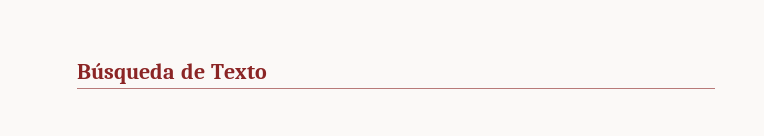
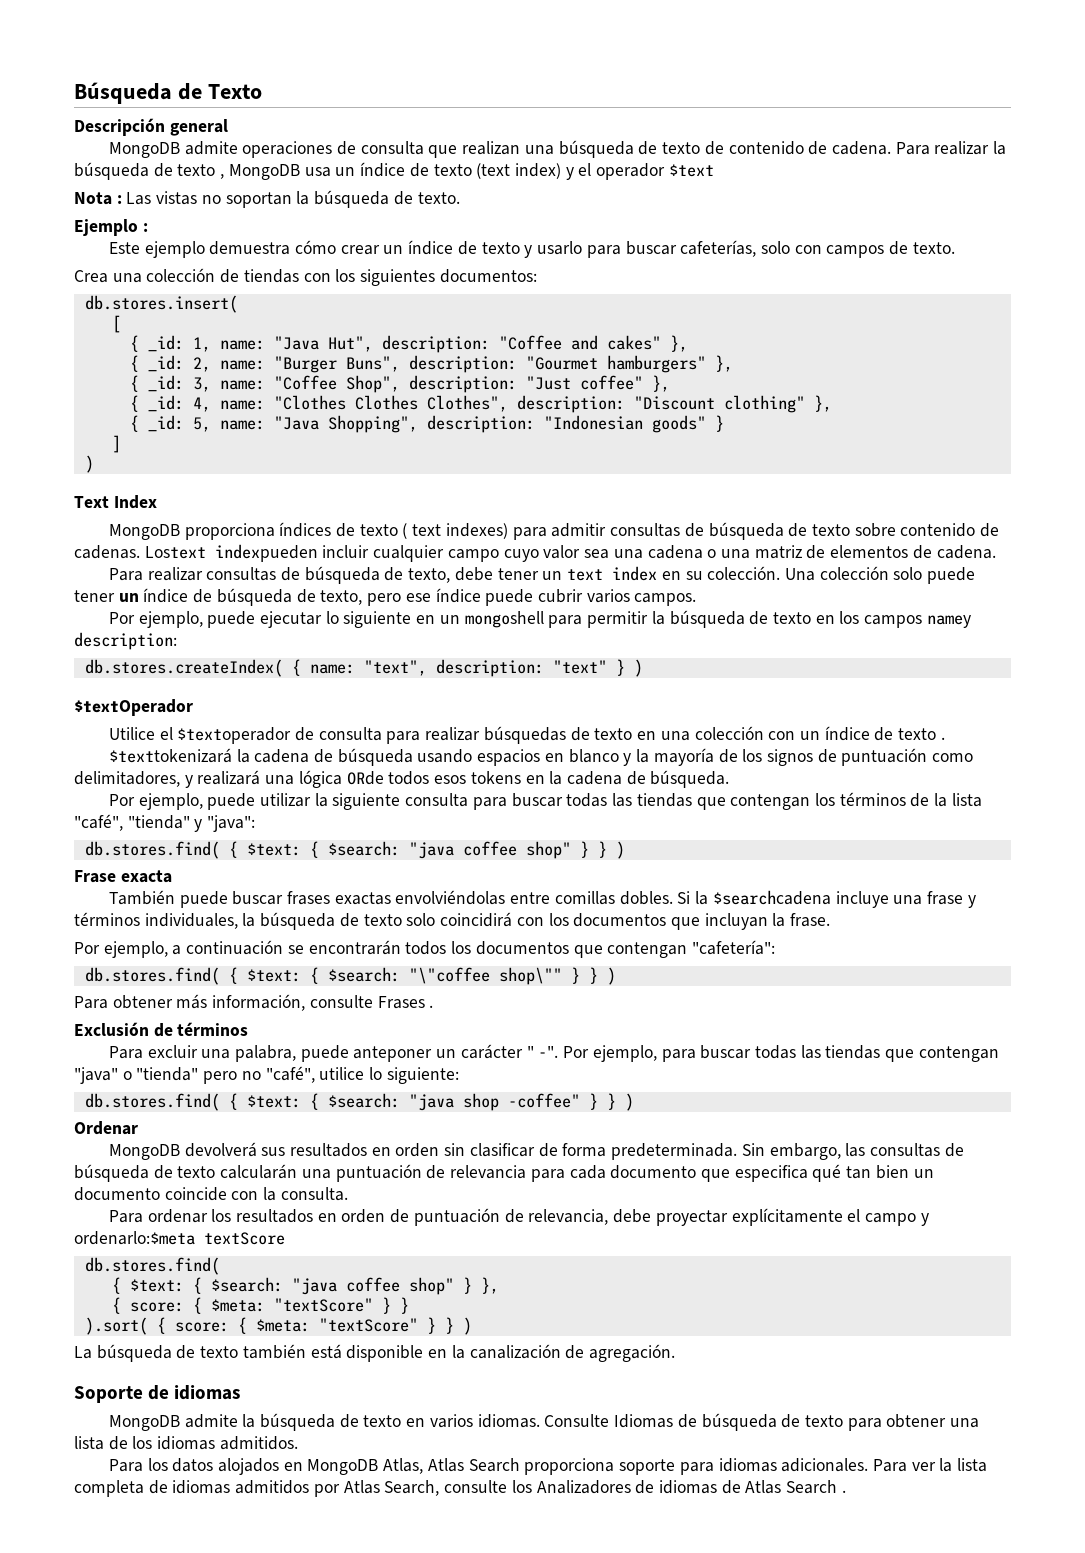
+ Descripción general
+ MongoDB admite operaciones de consulta que realizan una búsqueda de texto de contenido de cadena. Para realizar la búsqueda de texto , MongoDB usa un índice de texto (text index) y el operador $text
+ Nota : Las vistas no soportan la búsqueda de texto.
+ Ejemplo :
+ Este ejemplo demuestra cómo crear un índice de texto y usarlo para buscar cafeterías, solo con campos de texto.
+ Crea una colección de tiendas con los siguientes documentos:
+ db.stores.insert(
+ [
+ { _id: 1, name: "Java Hut", description: "Coffee and cakes" },
+ { _id: 2, name: "Burger Buns", description: "Gourmet hamburgers" },
+ { _id: 3, name: "Coffee Shop", description: "Just coffee" },
+ { _id: 4, name: "Clothes Clothes Clothes", description: "Discount clothing" },
+ { _id: 5, name: "Java Shopping", description: "Indonesian goods" }
+ ]
+ )
+ Text Index
+ MongoDB proporciona índices de texto ( text indexes) para admitir consultas de búsqueda de texto sobre contenido de cadenas. Lostext indexpueden incluir cualquier campo cuyo valor sea una cadena o una matriz de elementos de cadena.
+ Para realizar consultas de búsqueda de texto, debe tener un text index en su colección. Una colección solo puede tener un índice de búsqueda de texto, pero ese índice puede cubrir varios campos.
+ Por ejemplo, puede ejecutar lo siguiente en un mongoshell para permitir la búsqueda de texto en los campos namey description:
+ db.stores.createIndex( { name: "text", description: "text" } )
+ $textOperador
+ Utilice el $textoperador de consulta para realizar búsquedas de texto en una colección con un índice de texto .
+ $texttokenizará la cadena de búsqueda usando espacios en blanco y la mayoría de los signos de puntuación como delimitadores, y realizará una lógica ORde todos esos tokens en la cadena de búsqueda.
+ Por ejemplo, puede utilizar la siguiente consulta para buscar todas las tiendas que contengan los términos de la lista "café", "tienda" y "java":
+ db.stores.find( { $text: { $search: "java coffee shop" } } )
+ Frase exacta
+ También puede buscar frases exactas envolviéndolas entre comillas dobles. Si la $searchcadena incluye una frase y términos individuales, la búsqueda de texto solo coincidirá con los documentos que incluyan la frase.
+ Por ejemplo, a continuación se encontrarán todos los documentos que contengan "cafetería":
+ db.stores.find( { $text: { $search: "\"coffee shop\"" } } )
+ Para obtener más información, consulte Frases .
+ Exclusión de términos
+ Para excluir una palabra, puede anteponer un carácter " -". Por ejemplo, para buscar todas las tiendas que contengan "java" o "tienda" pero no "café", utilice lo siguiente:
+ db.stores.find( { $text: { $search: "java shop -coffee" } } )
+ Ordenar
+ MongoDB devolverá sus resultados en orden sin clasificar de forma predeterminada. Sin embargo, las consultas de búsqueda de texto calcularán una puntuación de relevancia para cada documento que especifica qué tan bien un documento coincide con la consulta.
+ Para ordenar los resultados en orden de puntuación de relevancia, debe proyectar explícitamente el campo y ordenarlo:$meta textScore
+ db.stores.find(
+ { $text: { $search: "java coffee shop" } },
+ { score: { $meta: "textScore" } }
+ ).sort( { score: { $meta: "textScore" } } )
+ La búsqueda de texto también está disponible en la canalización de agregación.
+ Soporte de idiomas
+ MongoDB admite la búsqueda de texto en varios idiomas. Consulte Idiomas de búsqueda de texto para obtener una lista de los idiomas admitidos.
+ Para los datos alojados en MongoDB Atlas, Atlas Search proporciona soporte para idiomas adicionales. Para ver la lista completa de idiomas admitidos por Atlas Search, consulte los Analizadores de idiomas de Atlas Search .

